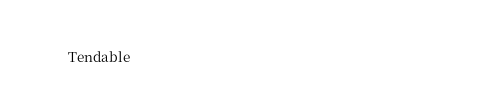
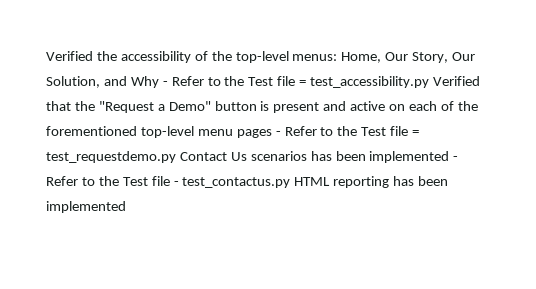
- Tendable
+ Verified the accessibility of the top-level menus: Home, Our Story, Our Solution, and Why - Refer to the Test file = test_accessibility.py Verified that the "Request a Demo" button is present and active on each of the forementioned top-level menu pages - Refer to the Test file = test_requestdemo.py Contact Us scenarios has been implemented - Refer to the Test file - test_contactus.py HTML reporting has been implemented

